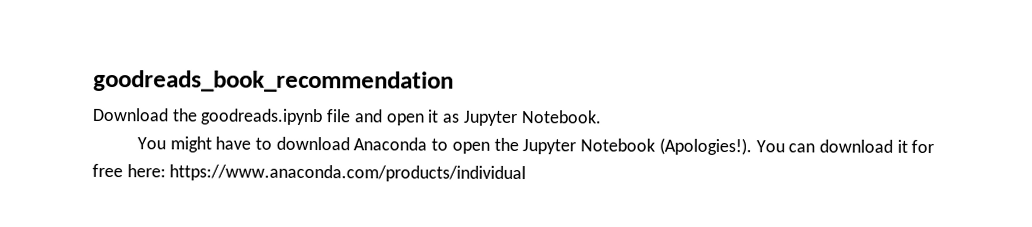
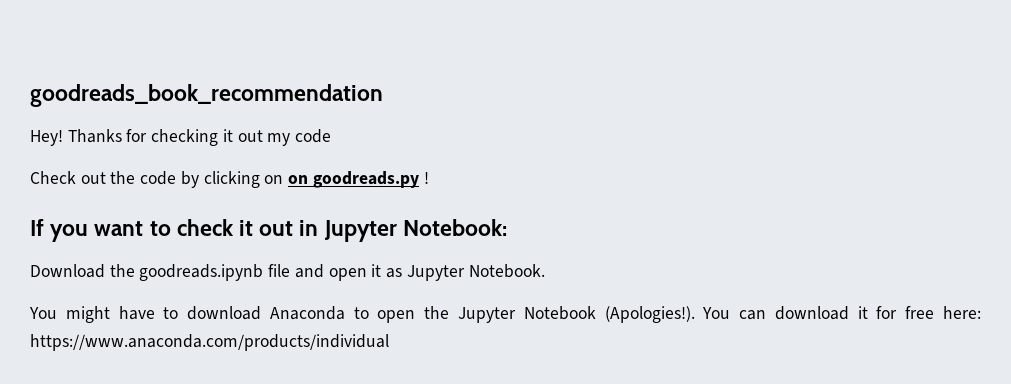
+ Hey! Thanks for checking it out my code
+ Check out the code by clicking on on goodreads.py !
+ If you want to check it out in Jupyter Notebook:

